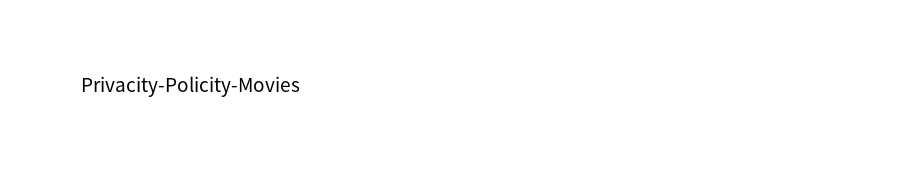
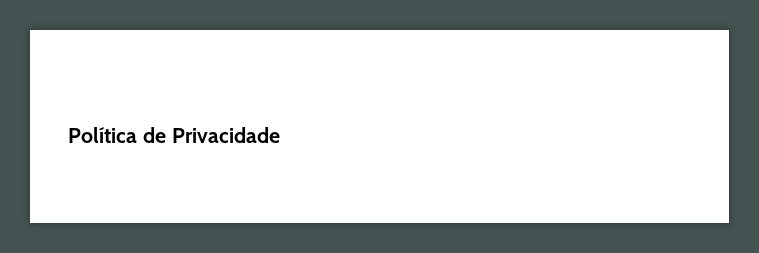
- Privacity-Policity-Movies
+ Política de Privacidade

